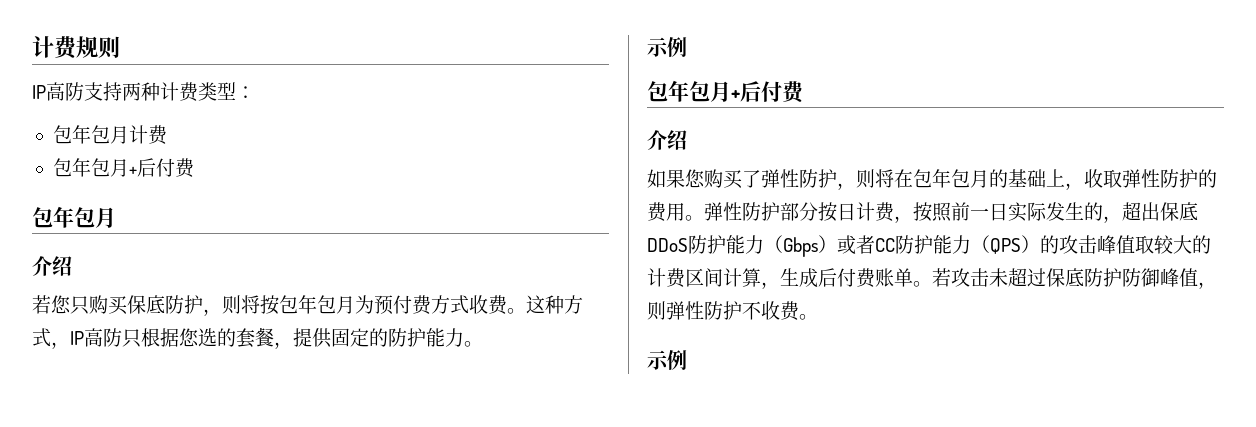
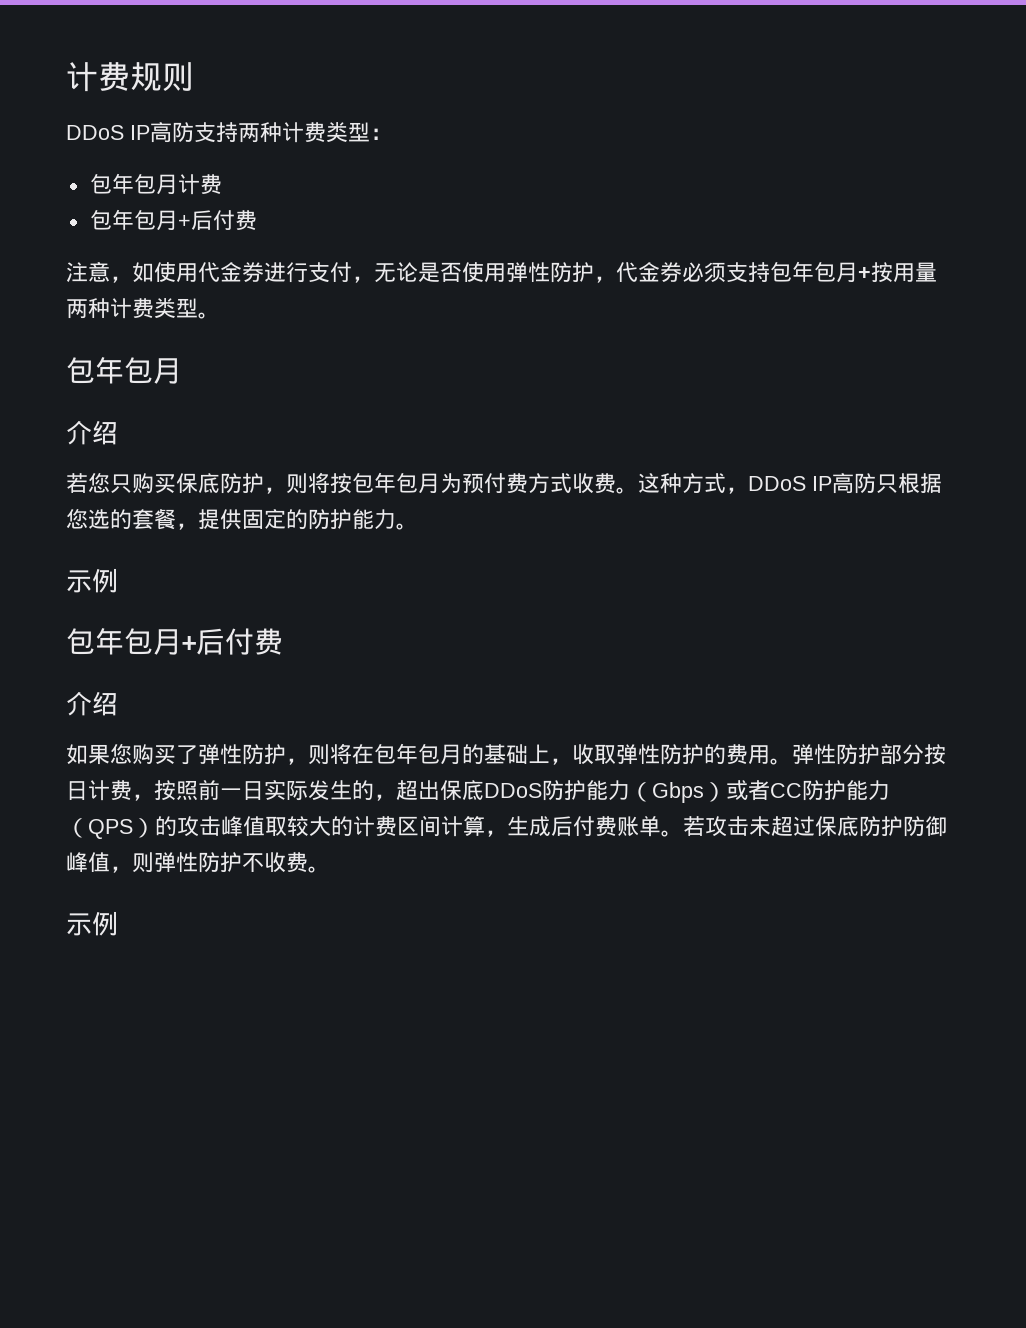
- IP高防支持两种计费类型：
+ DDoS IP高防支持两种计费类型：
+ 注意，如使用代金券进行支付，无论是否使用弹性防护，代金券必须支持包年包月+按用量两种计费类型。
- 这种方式，IP高防只根据您选的套餐，提供固定的防护能力。
+ 这种方式，DDoS IP高防只根据您选的套餐，提供固定的防护能力。

